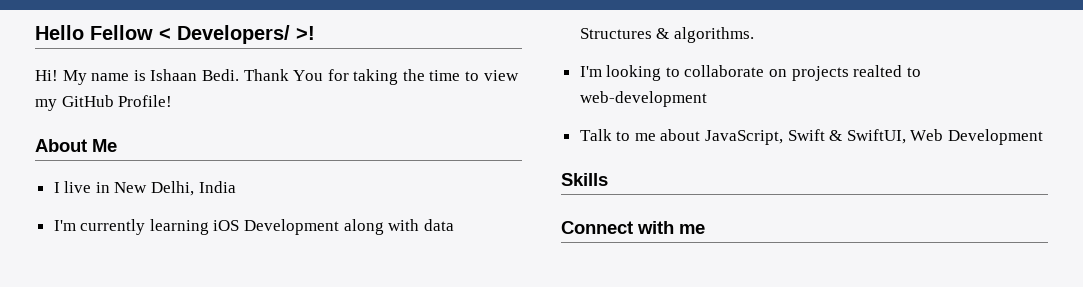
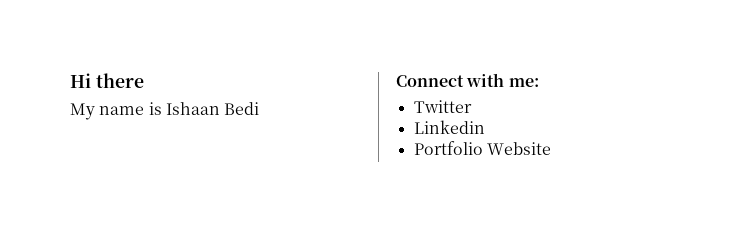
- Hello Fellow < Developers/ >!
- Hi! My name is Ishaan Bedi. Thank You for taking the time to view my GitHub Profile!
- About Me
- I live in New Delhi, India
- I'm currently learning iOS Development along with data Structures & algorithms.
- I'm looking to collaborate on projects realted to web-development
- Talk to me about JavaScript, Swift & SwiftUI, Web Development
- Skills
- Connect with me
+ Hi there
+ My name is Ishaan Bedi
+ Connect with me:
+ Twitter
+ Linkedin
+ Portfolio Website

